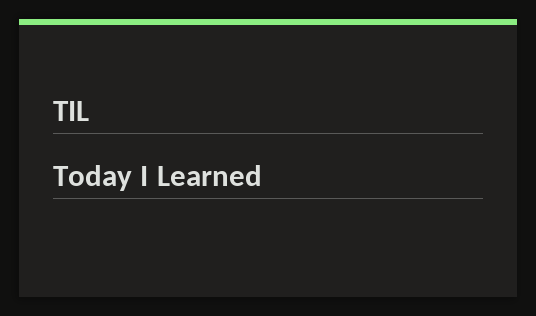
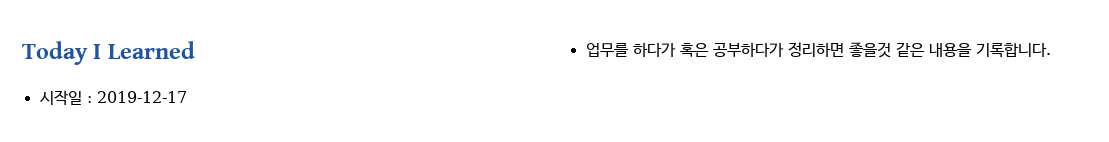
- TIL
+ 시작일 : 2019-12-17
+ 업무를 하다가 혹은 공부하다가 정리하면 좋을것 같은 내용을 기록합니다.

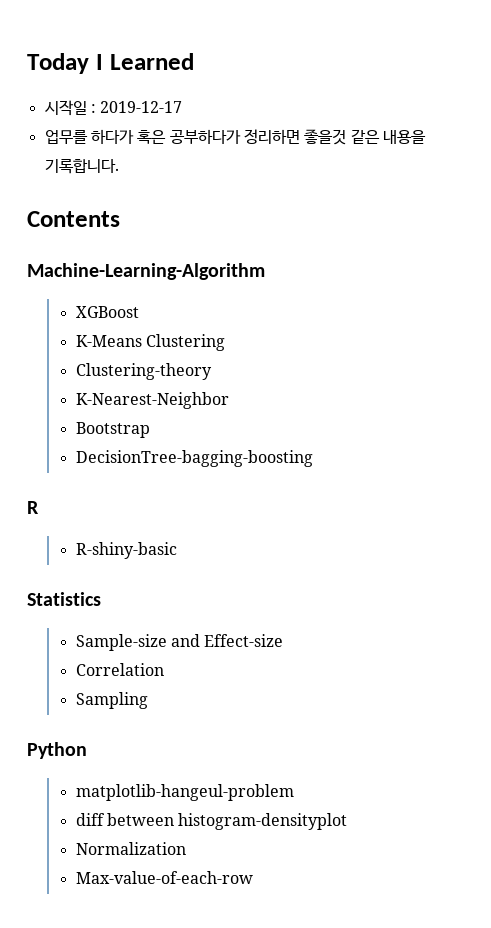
+ Contents
+ Machine-Learning-Algorithm
+ XGBoost
+ K-Means Clustering
+ Clustering-theory
+ K-Nearest-Neighbor
+ Bootstrap
+ DecisionTree-bagging-boosting
+ R
+ R-shiny-basic
+ Statistics
+ Sample-size and Effect-size
+ Correlation
+ Sampling
+ Python
+ matplotlib-hangeul-problem
+ diff between histogram-densityplot
+ Normalization
+ Max-value-of-each-row

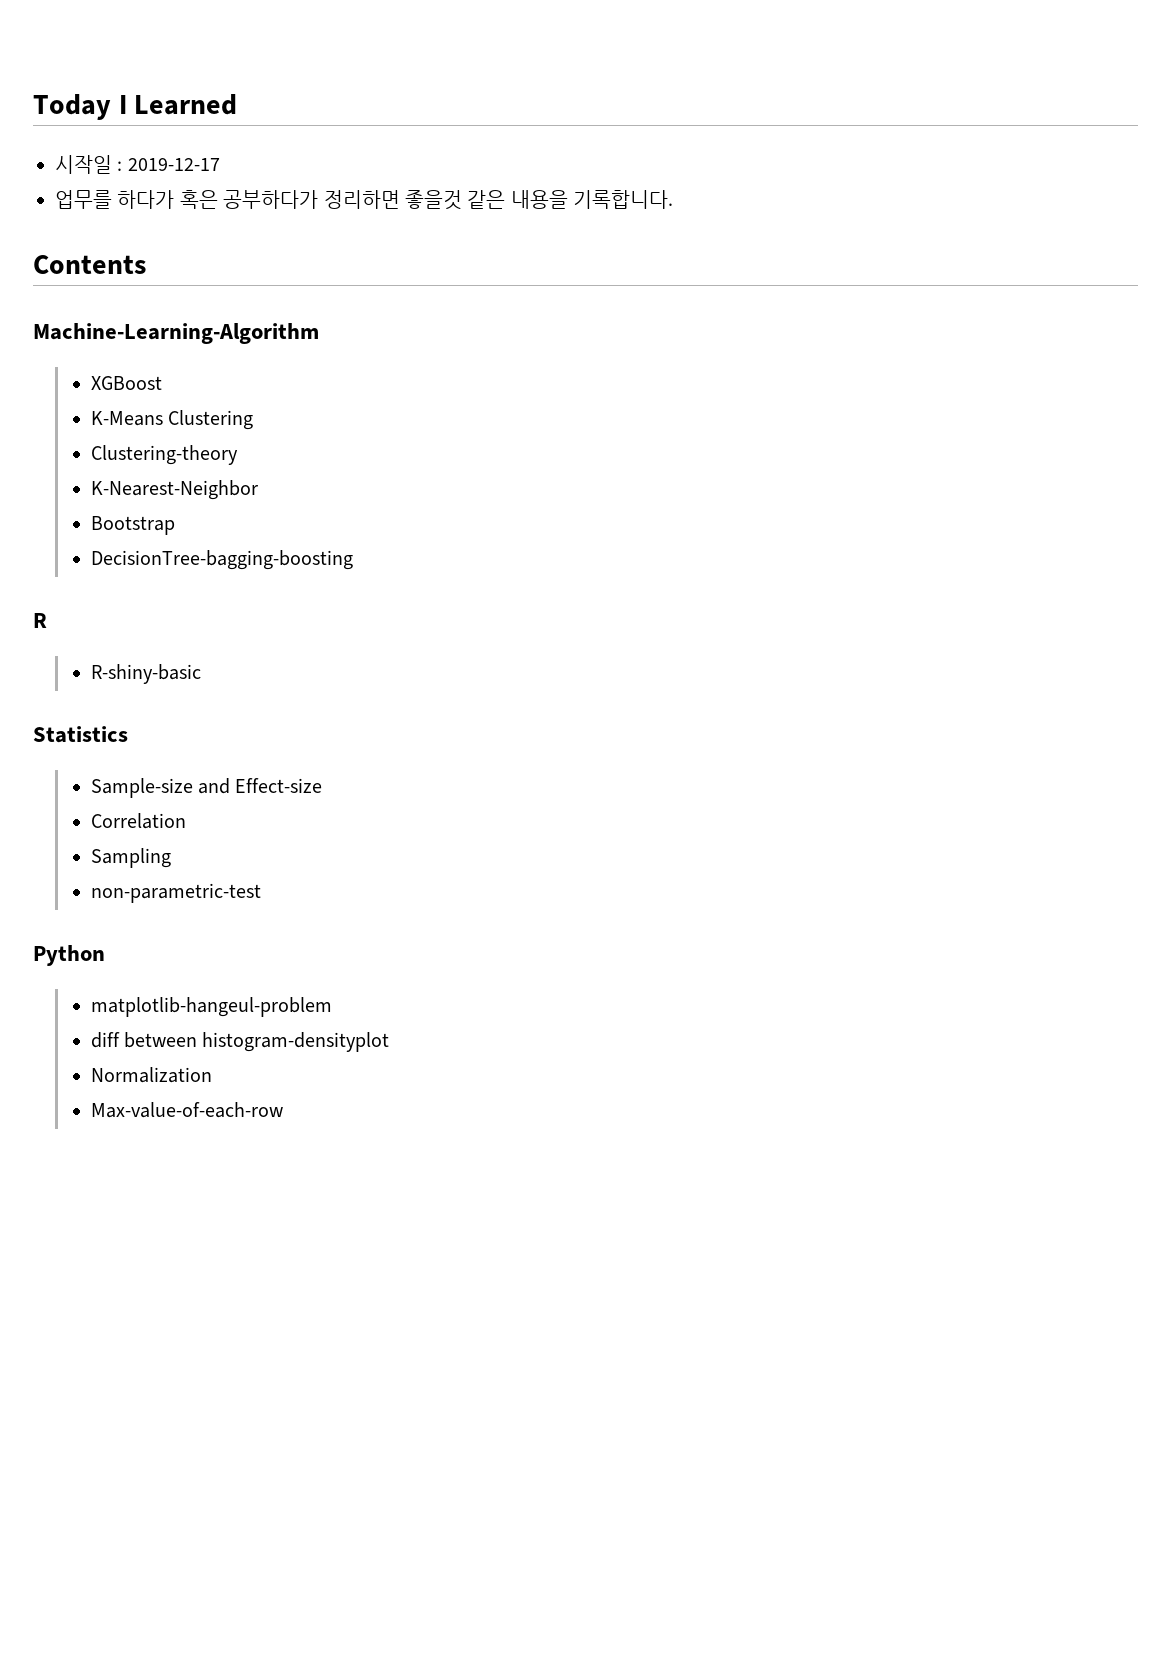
+ non-parametric-test

